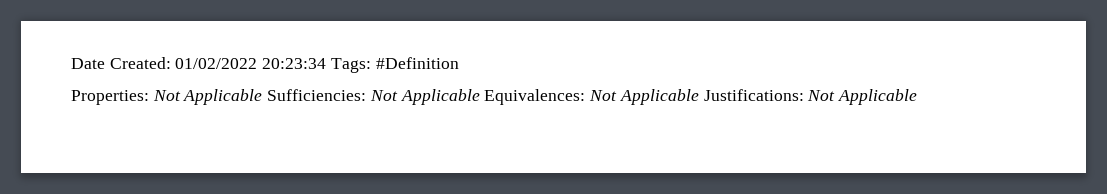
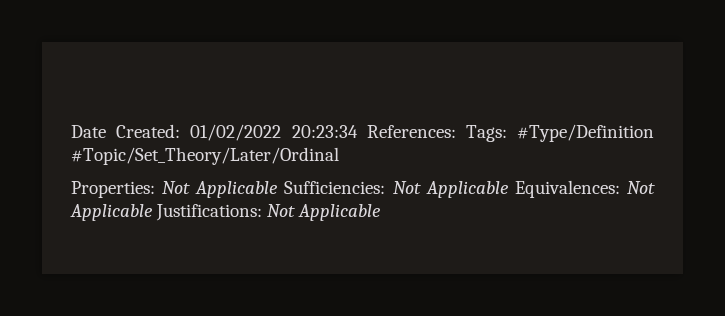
- Date Created: 01/02/2022 20:23:34 Tags: #Definition
+ Date Created: 01/02/2022 20:23:34 References: Tags: #Type/Definition #Topic/Set_Theory/Later/Ordinal

